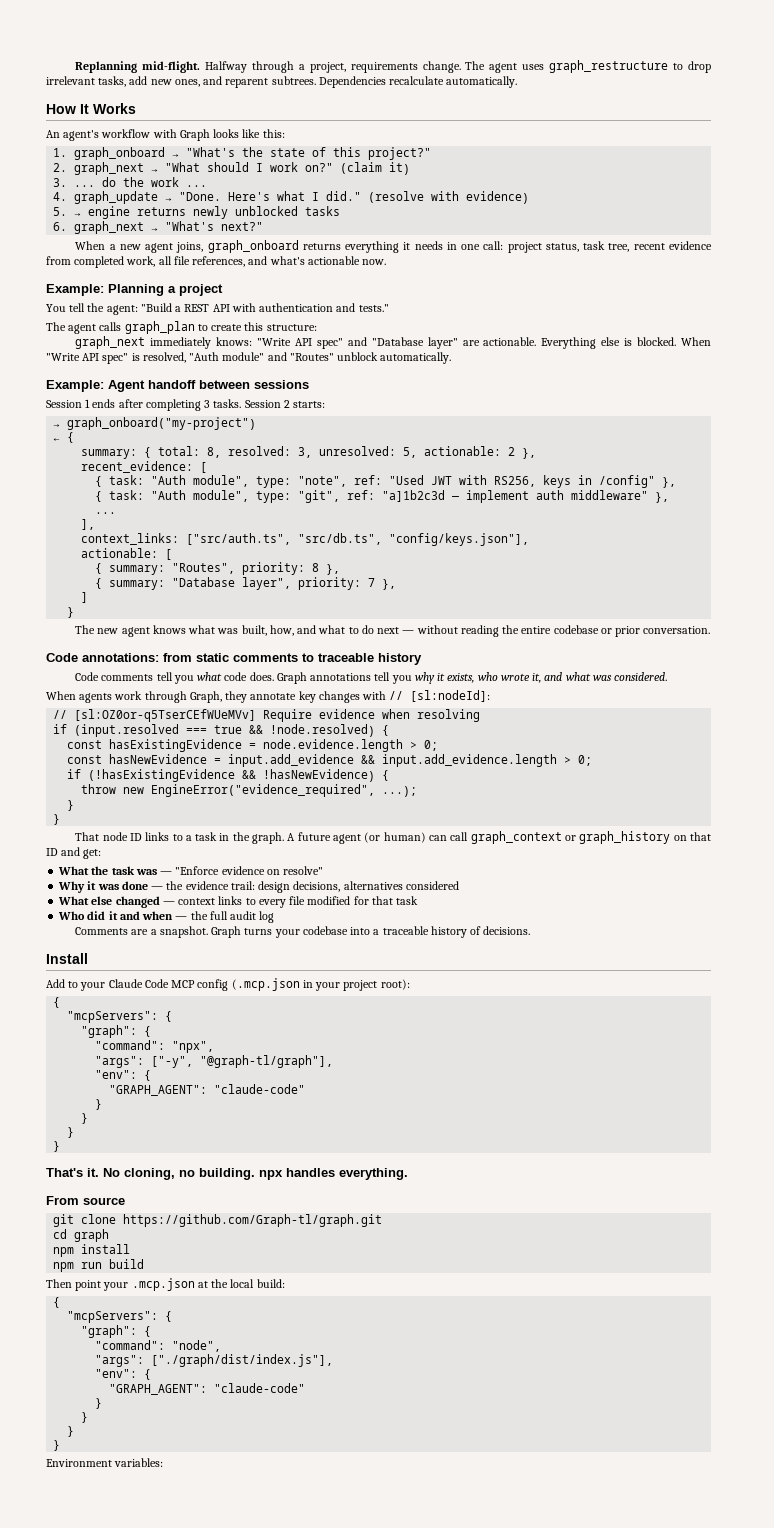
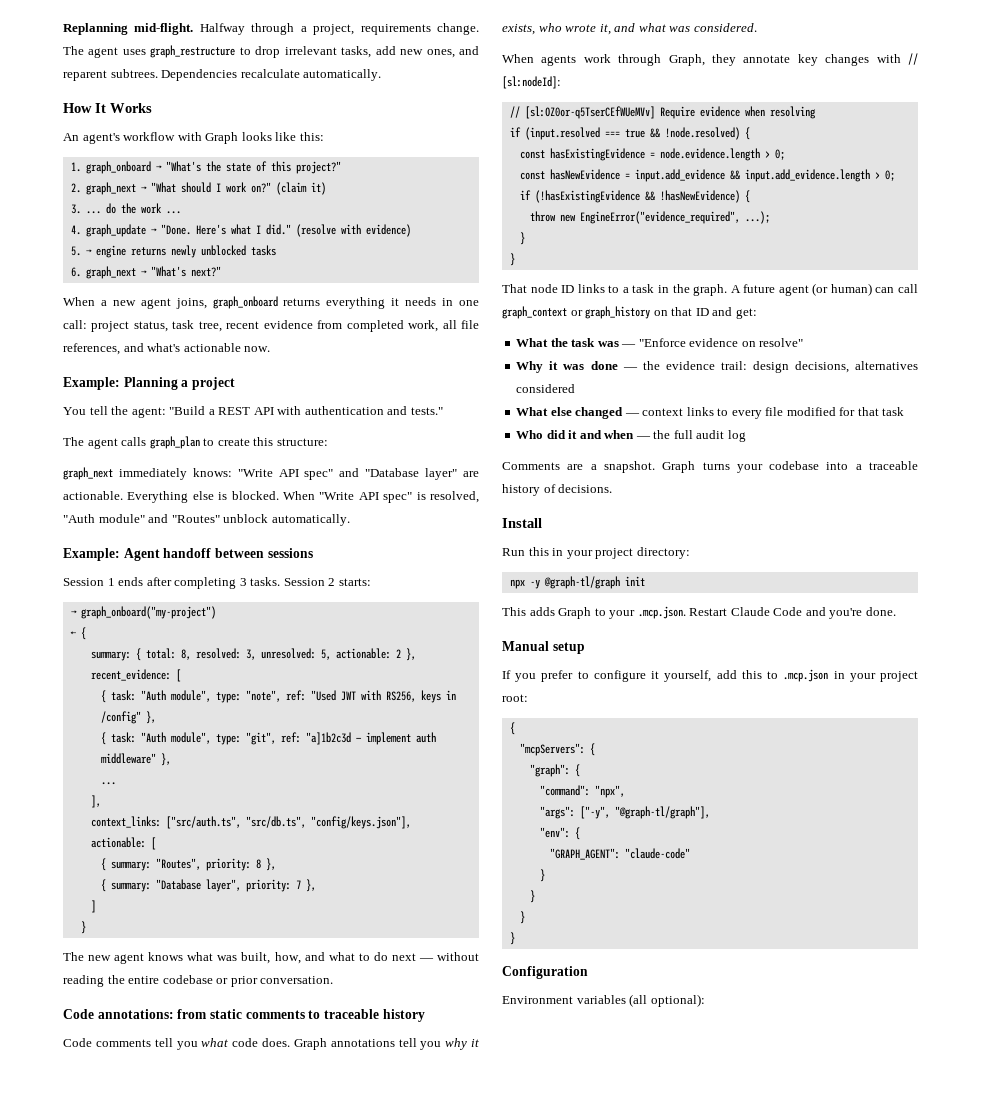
- Add to your Claude Code MCP config (.mcp.json in your project root):
+ Run this in your project directory:
+ npx -y @graph-tl/graph init
+ This adds Graph to your .mcp.json. Restart Claude Code and you're done.
+ Manual setup
+ If you prefer to configure it yourself, add this to .mcp.json in your project root:
- That's it. No cloning, no building. npx handles everything.
- From source
- git clone https://github.com/Graph-tl/graph.git
- cd graph
- npm install
- npm run build
- Then point your .mcp.json at the local build:
- {
- "mcpServers": {
- "graph": {
- "command": "node",
- "args": ["./graph/dist/index.js"],
- "env": {
- "GRAPH_AGENT": "claude-code"
- }
- }
- }
- }
- Environment variables:
+ Configuration
+ Environment variables (all optional):

